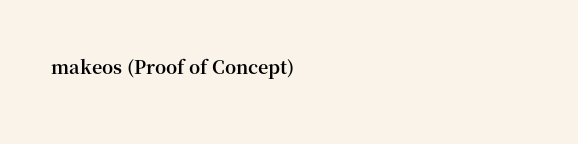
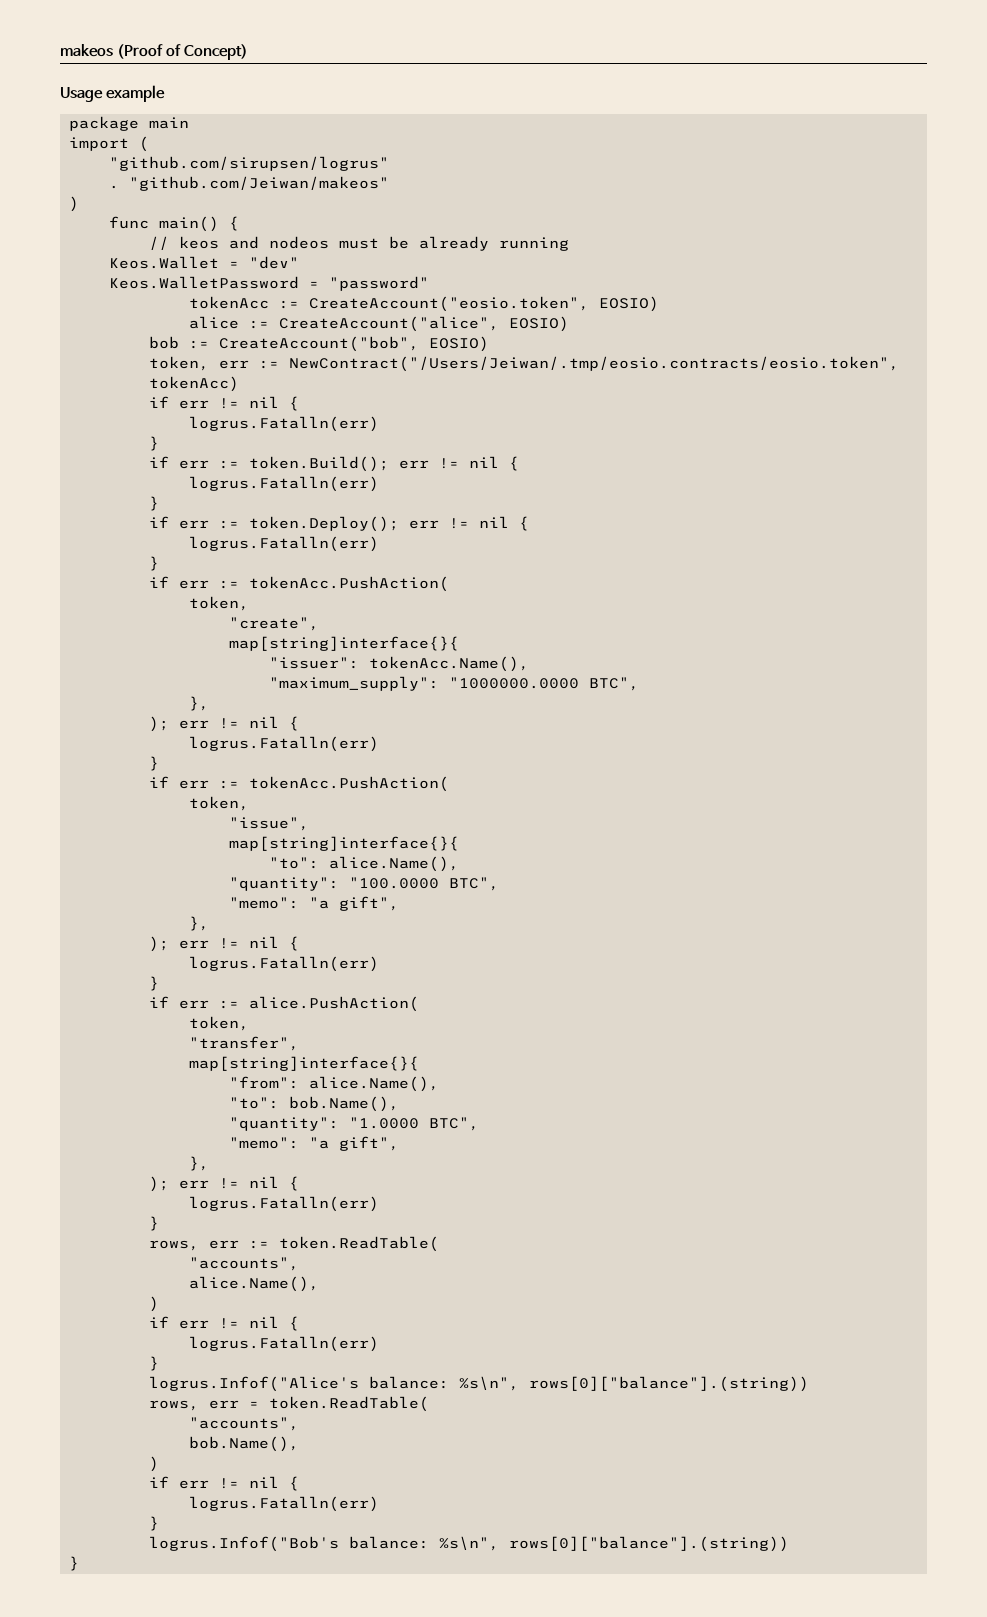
+ Usage example
+ package main
+ import (
+ "github.com/sirupsen/logrus"
+ . "github.com/Jeiwan/makeos"
+ )
+ func main() {
+ // keos and nodeos must be already running
+ Keos.Wallet = "dev"
+ Keos.WalletPassword = "password"
+ tokenAcc := CreateAccount("eosio.token", EOSIO)
+ alice := CreateAccount("alice", EOSIO)
+ bob := CreateAccount("bob", EOSIO)
+ token, err := NewContract("/Users/Jeiwan/.tmp/eosio.contracts/eosio.token", tokenAcc)
+ if err != nil {
+ logrus.Fatalln(err)
+ }
+ if err := token.Build(); err != nil {
+ logrus.Fatalln(err)
+ }
+ if err := token.Deploy(); err != nil {
+ logrus.Fatalln(err)
+ }
+ if err := tokenAcc.PushAction(
+ token,
+ "create",
+ map[string]interface{}{
+ "issuer": tokenAcc.Name(),
+ "maximum_supply": "1000000.0000 BTC",
+ },
+ ); err != nil {
+ logrus.Fatalln(err)
+ }
+ if err := tokenAcc.PushAction(
+ token,
+ "issue",
+ map[string]interface{}{
+ "to": alice.Name(),
+ "quantity": "100.0000 BTC",
+ "memo": "a gift",
+ },
+ ); err != nil {
+ logrus.Fatalln(err)
+ }
+ if err := alice.PushAction(
+ token,
+ "transfer",
+ map[string]interface{}{
+ "from": alice.Name(),
+ "to": bob.Name(),
+ "quantity": "1.0000 BTC",
+ "memo": "a gift",
+ },
+ ); err != nil {
+ logrus.Fatalln(err)
+ }
+ rows, err := token.ReadTable(
+ "accounts",
+ alice.Name(),
+ )
+ if err != nil {
+ logrus.Fatalln(err)
+ }
+ logrus.Infof("Alice's balance: %s\n", rows[0]["balance"].(string))
+ rows, err = token.ReadTable(
+ "accounts",
+ bob.Name(),
+ )
+ if err != nil {
+ logrus.Fatalln(err)
+ }
+ logrus.Infof("Bob's balance: %s\n", rows[0]["balance"].(string))
+ }

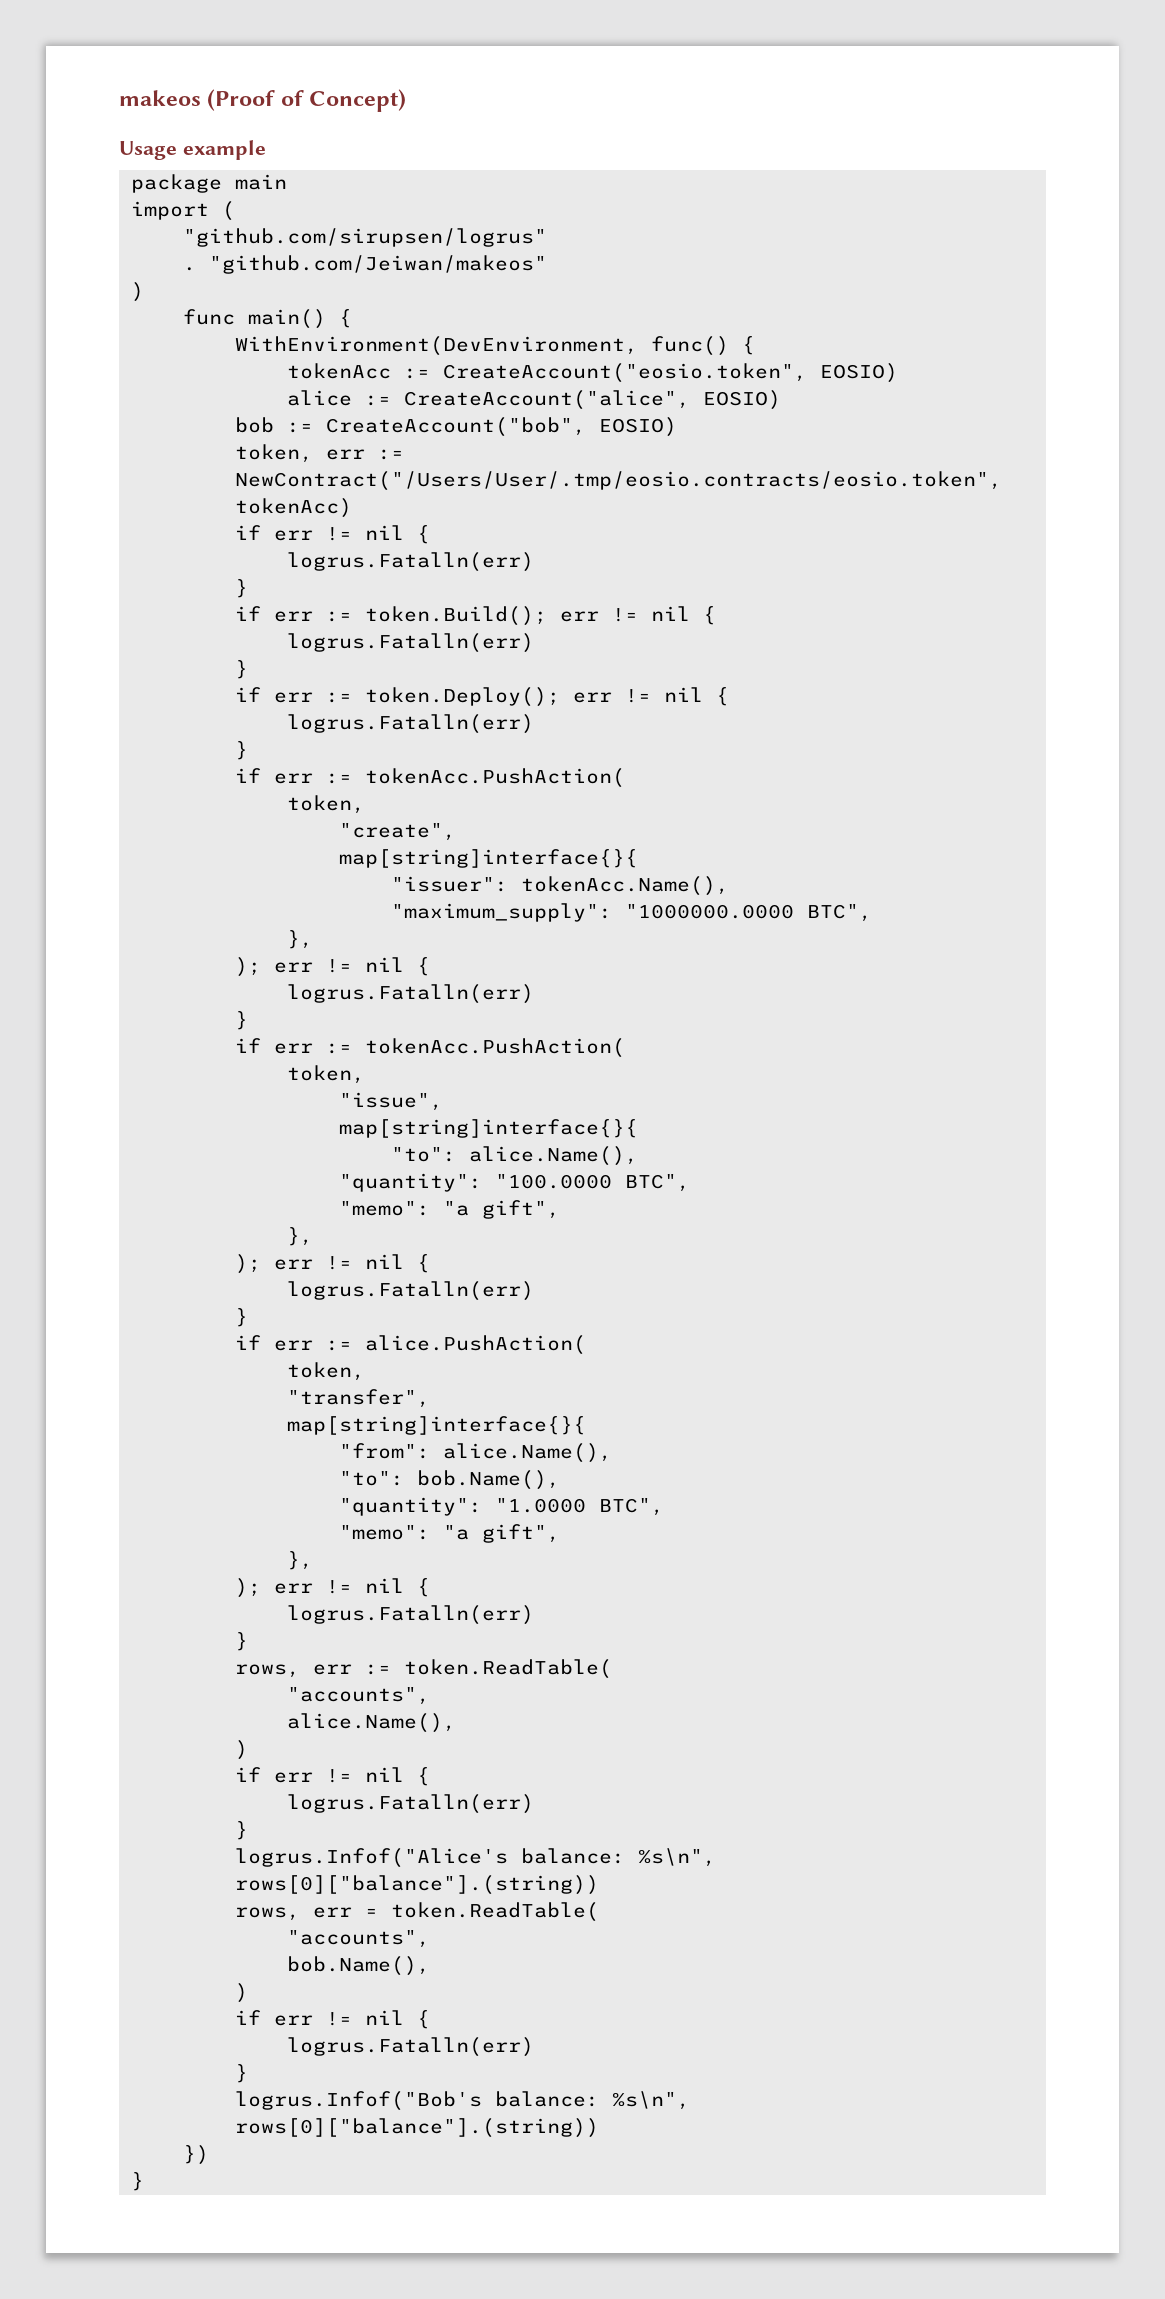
- // keos and nodeos must be already running
- Keos.Wallet = "dev"
- Keos.WalletPassword = "password"
+ WithEnvironment(DevEnvironment, func() {
- token, err := NewContract("/Users/Jeiwan/.tmp/eosio.contracts/eosio.token", tokenAcc)
+ token, err := NewContract("/Users/User/.tmp/eosio.contracts/eosio.token", tokenAcc)
+ })

